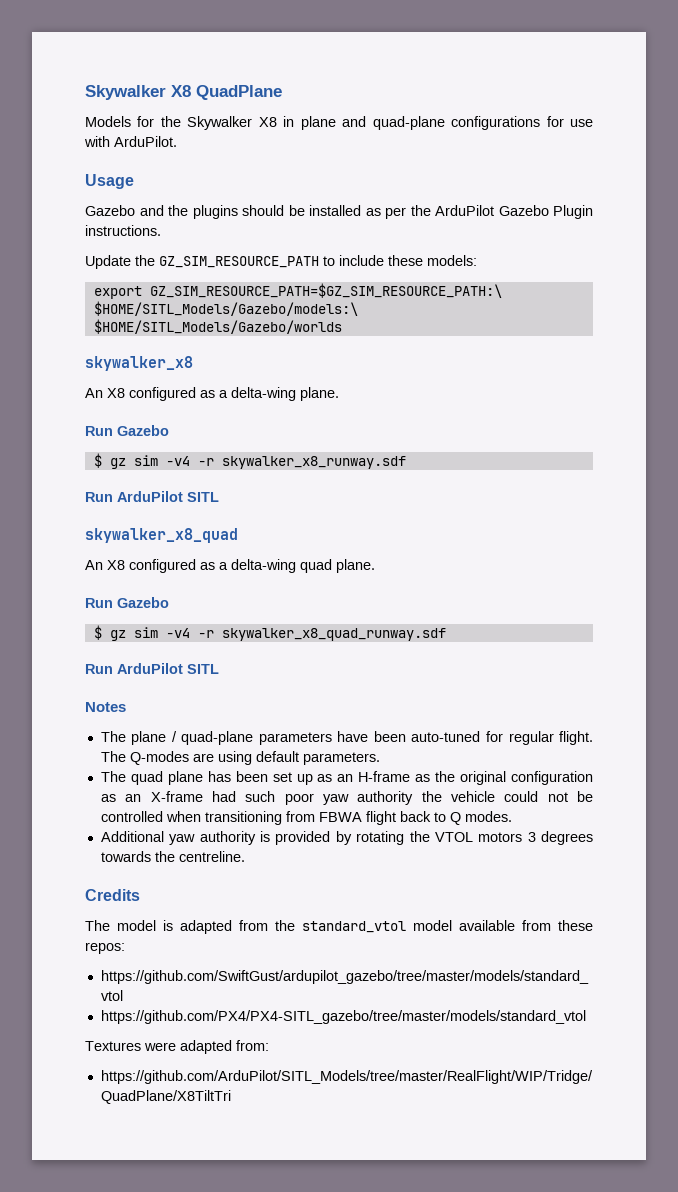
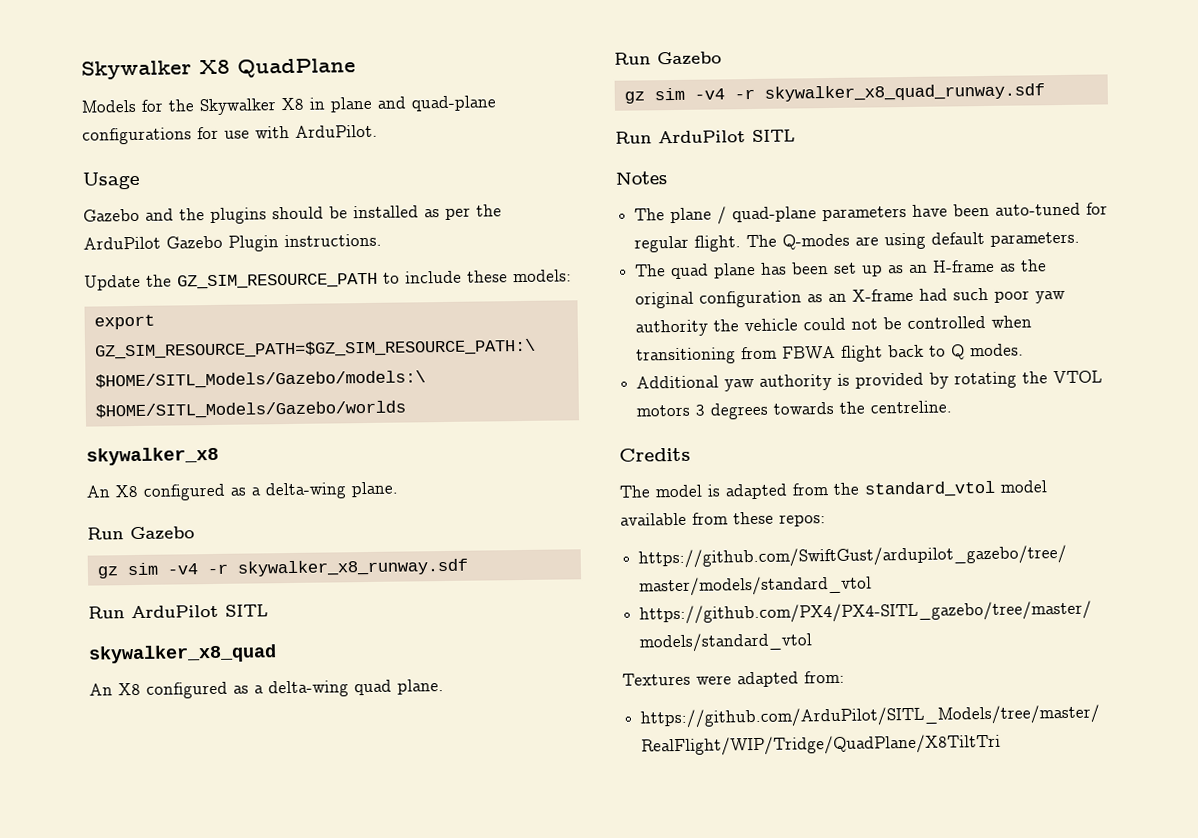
- $ gz sim -v4 -r skywalker_x8_runway.sdf
+ gz sim -v4 -r skywalker_x8_runway.sdf
- $ gz sim -v4 -r skywalker_x8_quad_runway.sdf
+ gz sim -v4 -r skywalker_x8_quad_runway.sdf

